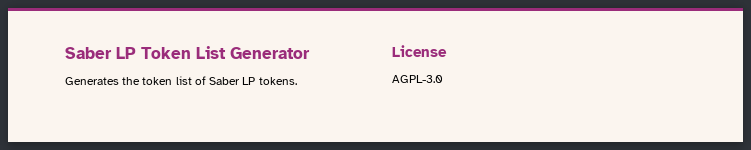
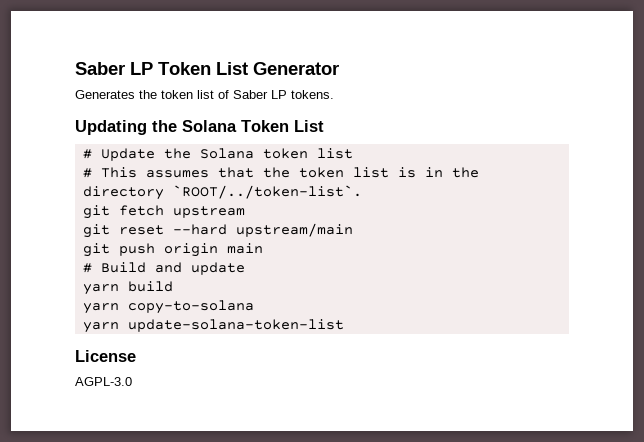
+ Updating the Solana Token List
+ # Update the Solana token list
+ # This assumes that the token list is in the directory `ROOT/../token-list`.
+ git fetch upstream
+ git reset --hard upstream/main
+ git push origin main
+ # Build and update
+ yarn build
+ yarn copy-to-solana
+ yarn update-solana-token-list

